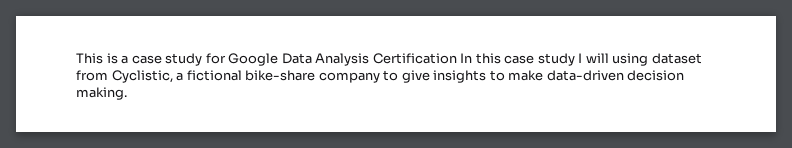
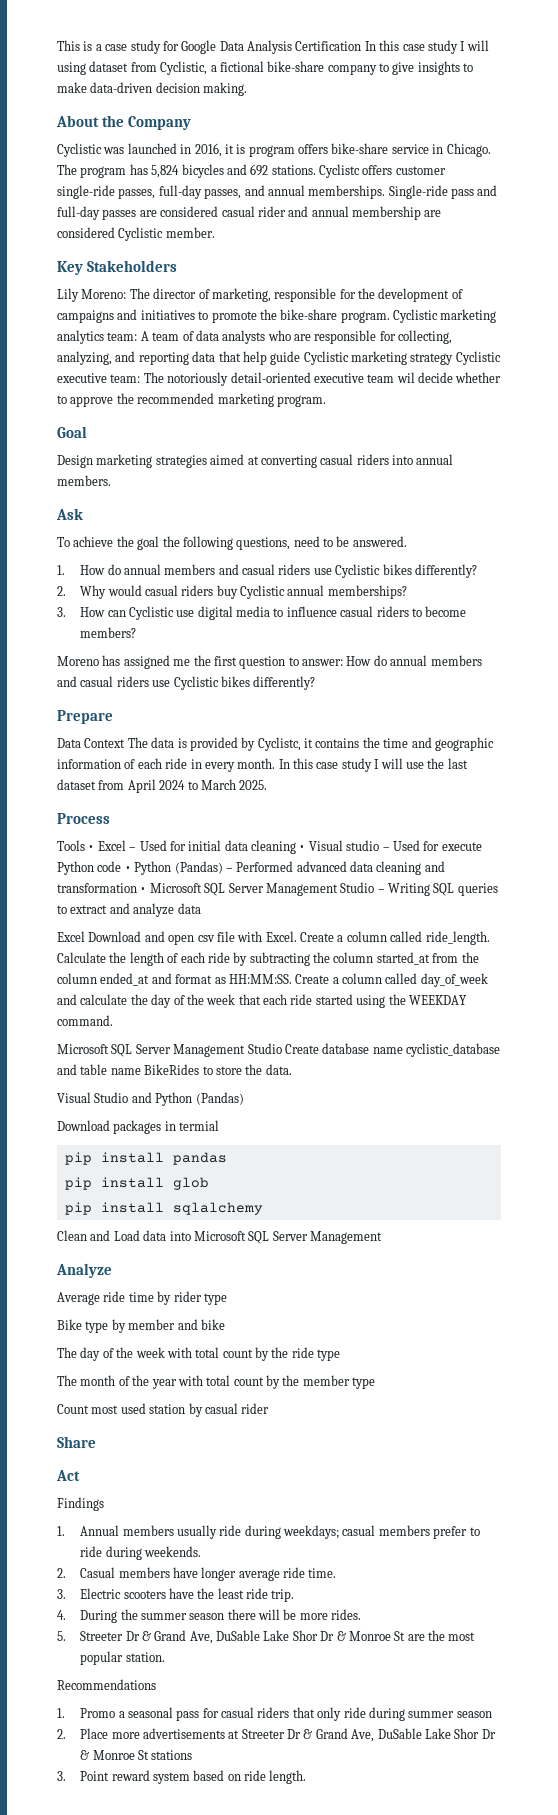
+ About the Company
+ Cyclistic was launched in 2016, it is program offers bike-share service in Chicago. The program has 5,824 bicycles and 692 stations. Cyclistc offers customer single-ride passes, full-day passes, and annual memberships. Single-ride pass and full-day passes are considered casual rider and annual membership are considered Cyclistic member.
+ Key Stakeholders
+ Lily Moreno: The director of marketing, responsible for the development of campaigns and initiatives to promote the bike-share program. Cyclistic marketing analytics team: A team of data analysts who are responsible for collecting, analyzing, and reporting data that help guide Cyclistic marketing strategy Cyclistic executive team: The notoriously detail-oriented executive team wil decide whether to approve the recommended marketing program.
+ Goal
+ Design marketing strategies aimed at converting casual riders into annual members.
+ Ask
+ To achieve the goal the following questions, need to be answered.
+ 1. How do annual members and casual riders use Cyclistic bikes differently?
+ 2. Why would casual riders buy Cyclistic annual memberships?
+ 3. How can Cyclistic use digital media to influence casual riders to become members?
+ Moreno has assigned me the first question to answer: How do annual members and casual riders use Cyclistic bikes differently?
+ Prepare
+ Data Context The data is provided by Cyclistc, it contains the time and geographic information of each ride in every month. In this case study I will use the last dataset from April 2024 to March 2025.
+ Process
+ Tools • Excel – Used for initial data cleaning • Visual studio – Used for execute Python code • Python (Pandas) – Performed advanced data cleaning and transformation • Microsoft SQL Server Management Studio – Writing SQL queries to extract and analyze data
+ Excel Download and open csv file with Excel. Create a column called ride_length. Calculate the length of each ride by subtracting the column started_at from the column ended_at and format as HH:MM:SS. Create a column called day_of_week and calculate the day of the week that each ride started using the WEEKDAY command.
+ Microsoft SQL Server Management Studio Create database name cyclistic_database and table name BikeRides to store the data.
+ Visual Studio and Python (Pandas)
+ Download packages in termial
+ pip install pandas
+ pip install glob
+ pip install sqlalchemy
+ Clean and Load data into Microsoft SQL Server Management
+ Analyze
+ Average ride time by rider type
+ Bike type by member and bike
+ The day of the week with total count by the ride type
+ The month of the year with total count by the member type
+ Count most used station by casual rider
+ Share
+ Act
+ Findings
+ 1. Annual members usually ride during weekdays; casual members prefer to ride during weekends.
+ 2. Casual members have longer average ride time.
+ 3. Electric scooters have the least ride trip.
+ 4. During the summer season there will be more rides.
+ 5. Streeter Dr & Grand Ave, DuSable Lake Shor Dr & Monroe St are the most popular station.
+ Recommendations
+ 1. Promo a seasonal pass for casual riders that only ride during summer season
+ 2. Place more advertisements at Streeter Dr & Grand Ave, DuSable Lake Shor Dr & Monroe St stations
+ 3. Point reward system based on ride length.

